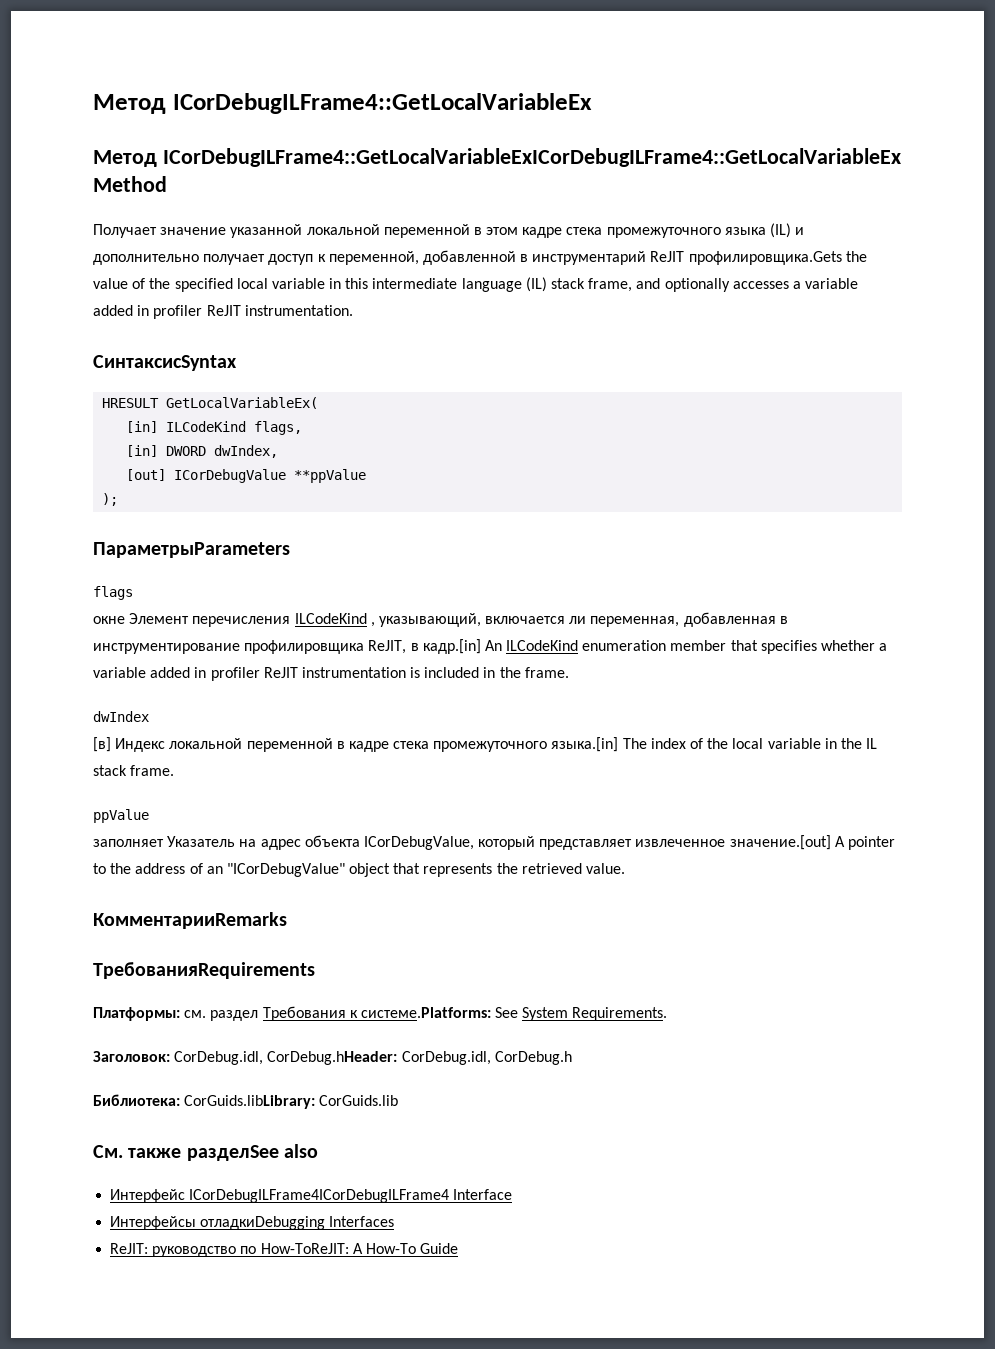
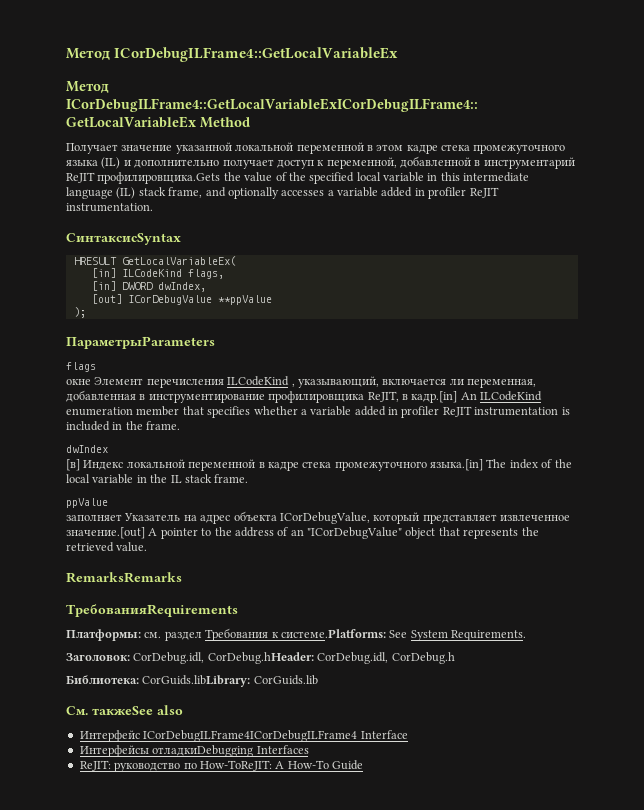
- КомментарииRemarks
+ RemarksRemarks
- См. также разделSee also
+ См. такжеSee also

